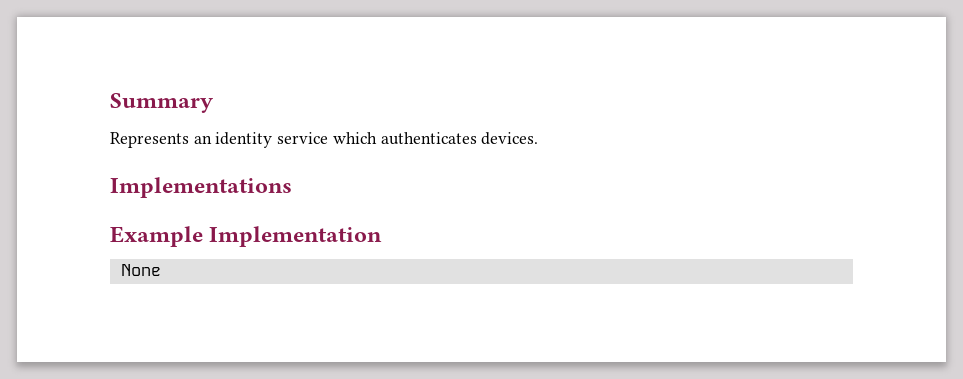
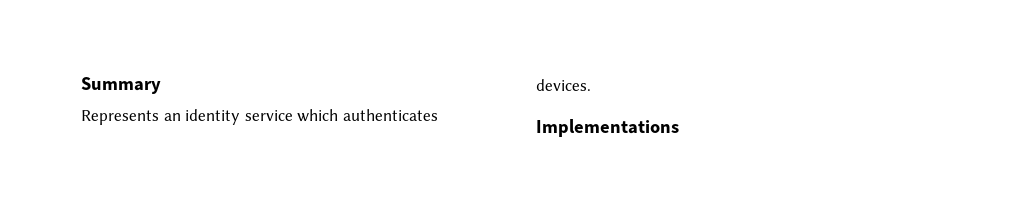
- Example Implementation
- None

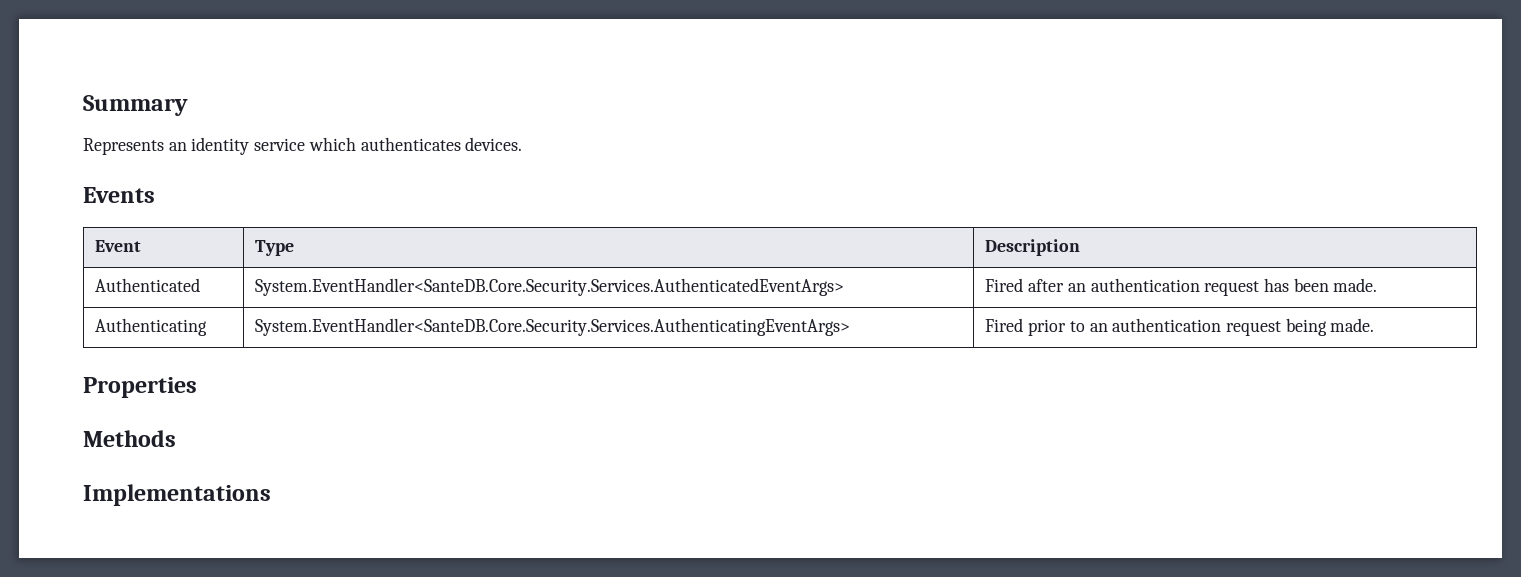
+ Events
+ Event | Type | Description
+ Authenticated | System.EventHandler<SanteDB.Core.Security.Services.AuthenticatedEventArgs> | Fired after an authentication request has been made.
+ Authenticating | System.EventHandler<SanteDB.Core.Security.Services.AuthenticatingEventArgs> | Fired prior to an authentication request being made.
+ Properties
+ Methods

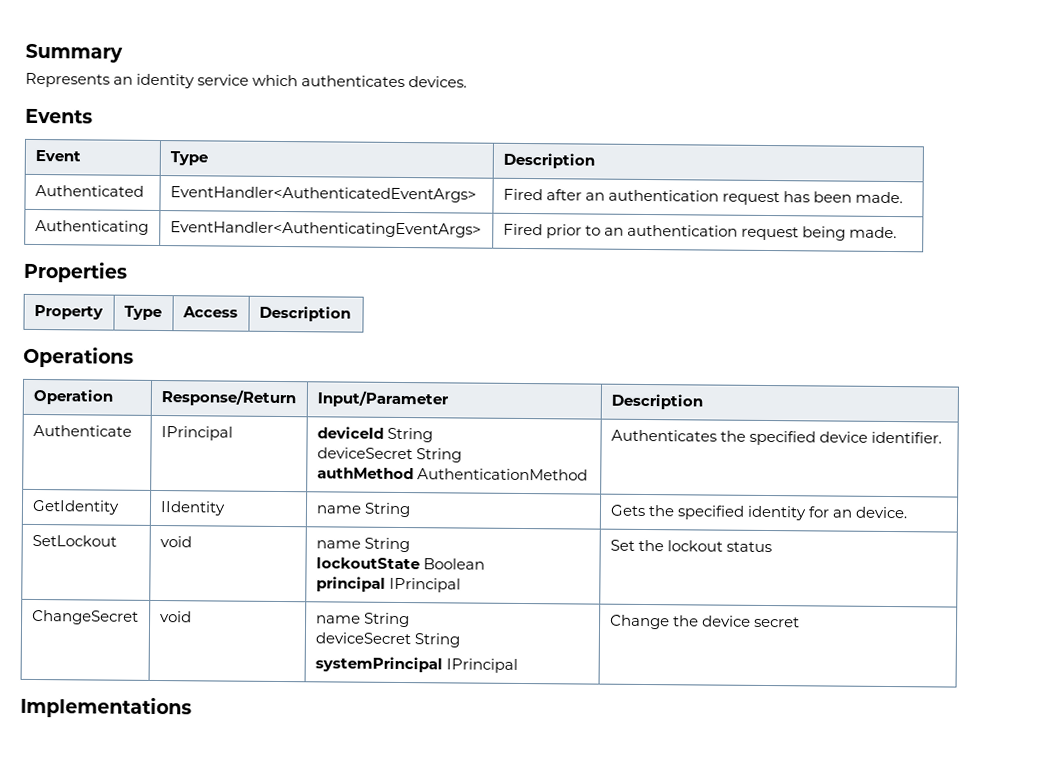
- Authenticated | System.EventHandler<SanteDB.Core.Security.Services.AuthenticatedEventArgs> | Fired after an authentication request has been made.
+ Authenticated | EventHandler<AuthenticatedEventArgs> | Fired after an authentication request has been made.
- Authenticating | System.EventHandler<SanteDB.Core.Security.Services.AuthenticatingEventArgs> | Fired prior to an authentication request being made.
+ Authenticating | EventHandler<AuthenticatingEventArgs> | Fired prior to an authentication request being made.
- Methods
+ Property | Type | Access | Description
+ Operations
+ Operation | Response/Return | Input/Parameter | Description
+ Authenticate | IPrincipal | deviceId String
+ deviceSecret String
+ authMethod AuthenticationMethod | Authenticates the specified device identifier.
+ GetIdentity | IIdentity | name String | Gets the specified identity for an device.
+ SetLockout | void | name String
+ lockoutState Boolean
+ principal IPrincipal | Set the lockout status
+ ChangeSecret | void | name String
+ deviceSecret String
+ systemPrincipal IPrincipal | Change the device secret

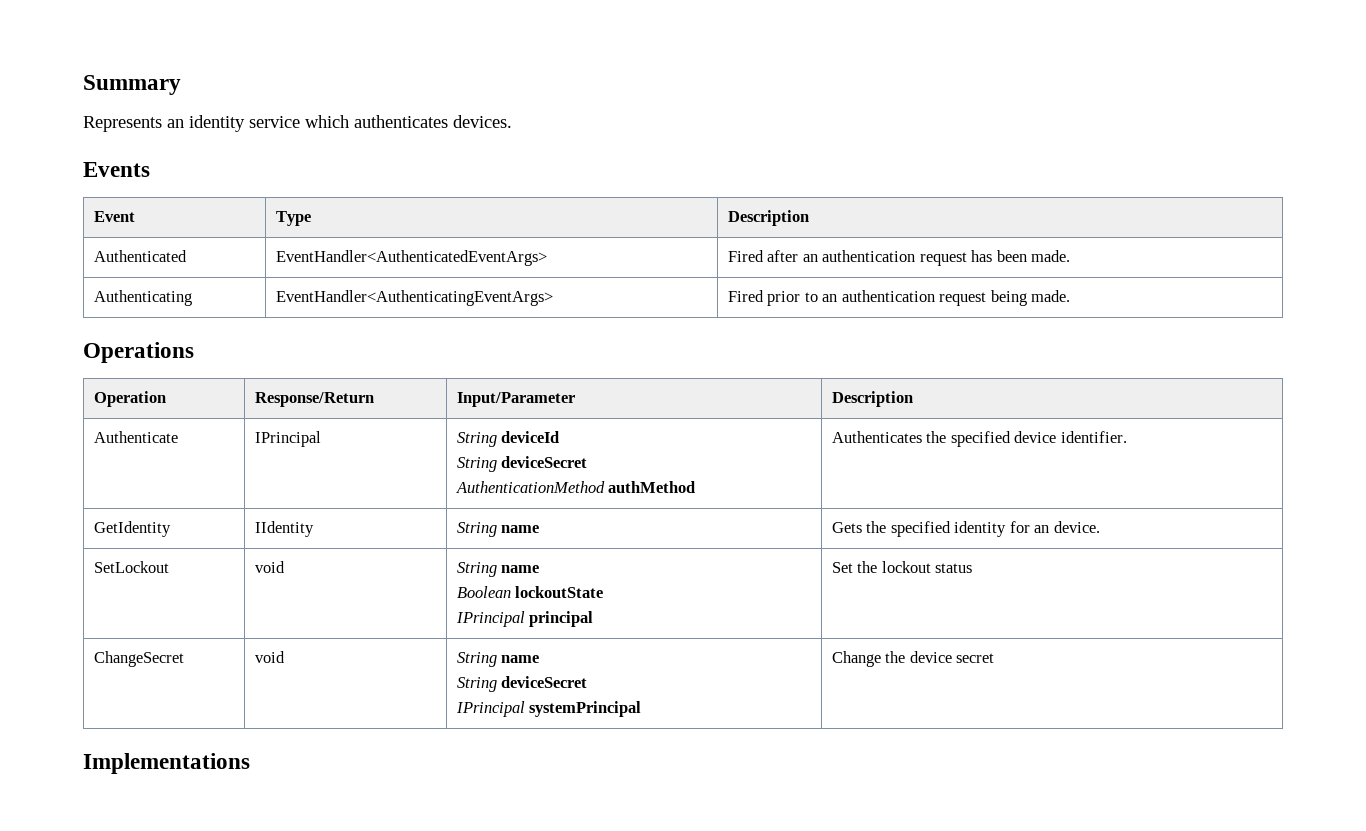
- Properties
- Property | Type | Access | Description
- Authenticate | IPrincipal | deviceId String
- deviceSecret String
- authMethod AuthenticationMethod | Authenticates the specified device identifier.
+ Authenticate | IPrincipal | String deviceId
+ String deviceSecret
+ AuthenticationMethod authMethod | Authenticates the specified device identifier.
- GetIdentity | IIdentity | name String | Gets the specified identity for an device.
+ GetIdentity | IIdentity | String name | Gets the specified identity for an device.
- SetLockout | void | name String
- lockoutState Boolean
- principal IPrincipal | Set the lockout status
+ SetLockout | void | String name
+ Boolean lockoutState
+ IPrincipal principal | Set the lockout status
- ChangeSecret | void | name String
- deviceSecret String
- systemPrincipal IPrincipal | Change the device secret
+ ChangeSecret | void | String name
+ String deviceSecret
+ IPrincipal systemPrincipal | Change the device secret

